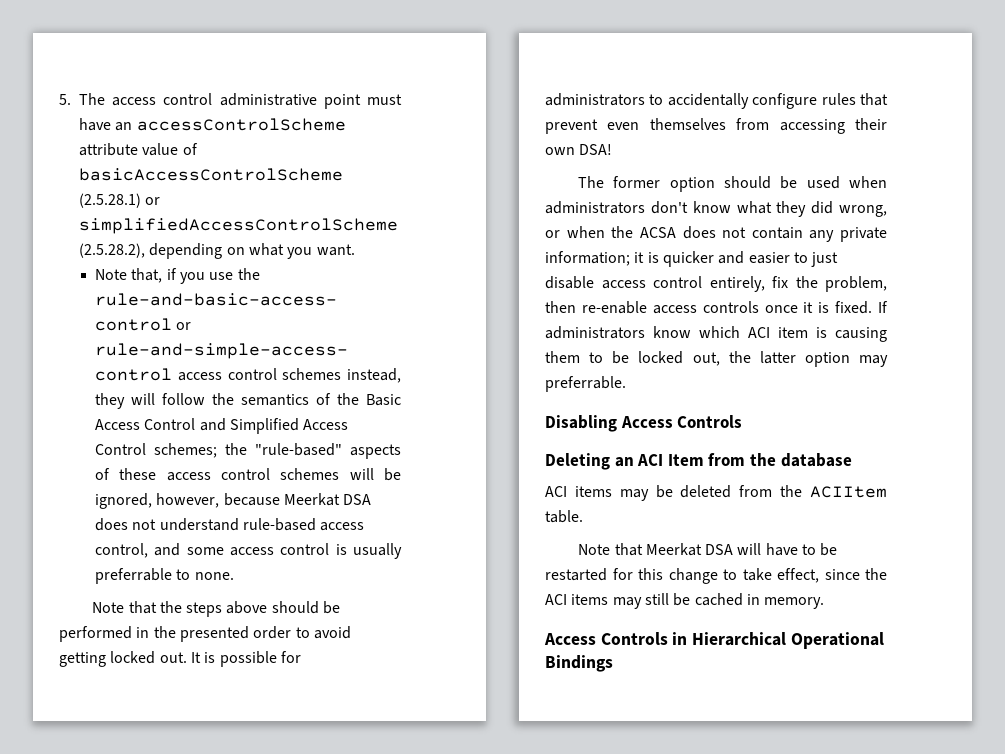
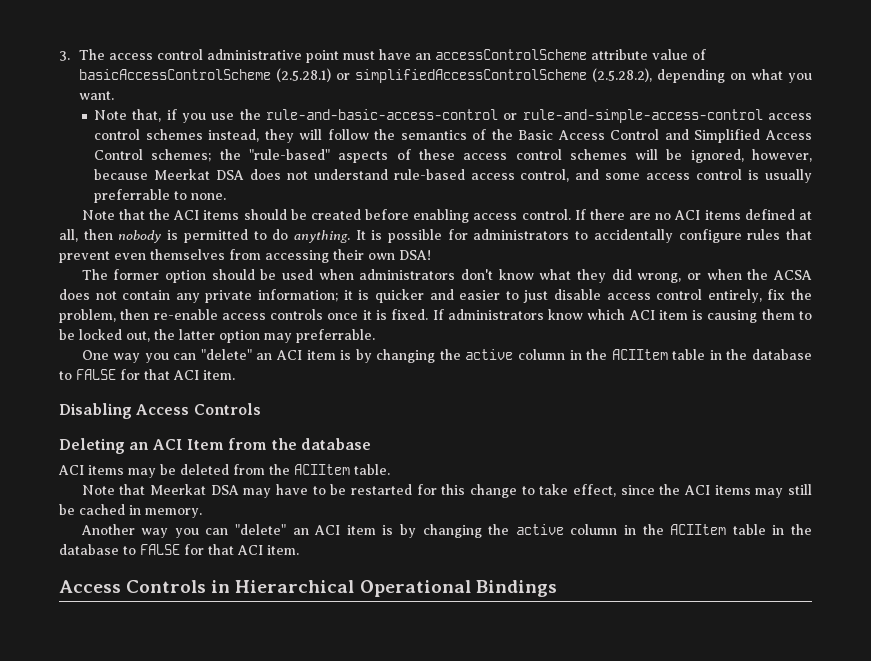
- 5. The access control administrative point must have an accessControlScheme attribute value of basicAccessControlScheme (2.5.28.1) or simplifiedAccessControlScheme (2.5.28.2), depending on what you want.
+ 3. The access control administrative point must have an accessControlScheme attribute value of basicAccessControlScheme (2.5.28.1) or simplifiedAccessControlScheme (2.5.28.2), depending on what you want.
- Note that the steps above should be performed in the presented order to avoid getting locked out.
+ Note that the ACI items should be created before enabling access control. If there are no ACI items defined at all, then nobody is permitted to do anything.
+ One way you can "delete" an ACI item is by changing the active column in the ACIItem table in the database to FALSE for that ACI item.
- Note that Meerkat DSA will have to be restarted for this change to take effect, since the ACI items may still be cached in memory.
+ Note that Meerkat DSA may have to be restarted for this change to take effect, since the ACI items may still be cached in memory.
+ Another way you can "delete" an ACI item is by changing the active column in the ACIItem table in the database to FALSE for that ACI item.

